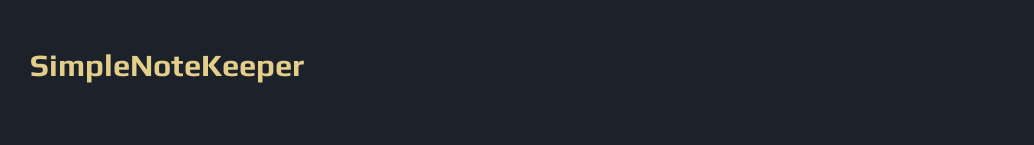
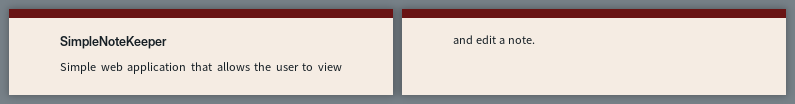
+ Simple web application that allows the user to view and edit a note.

